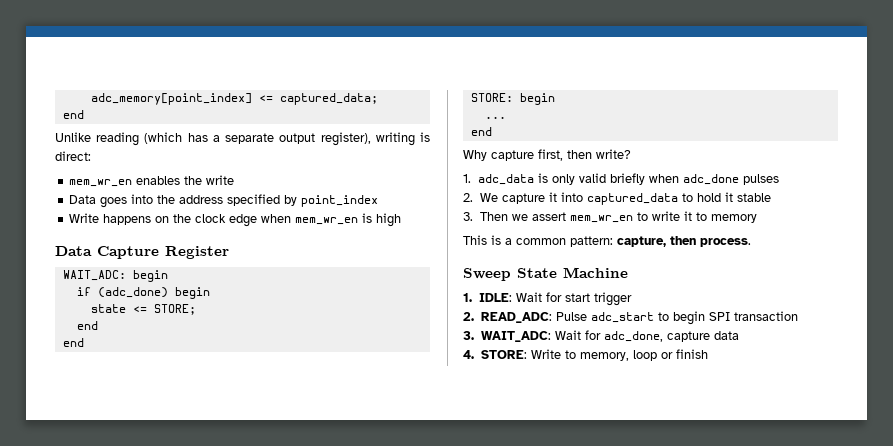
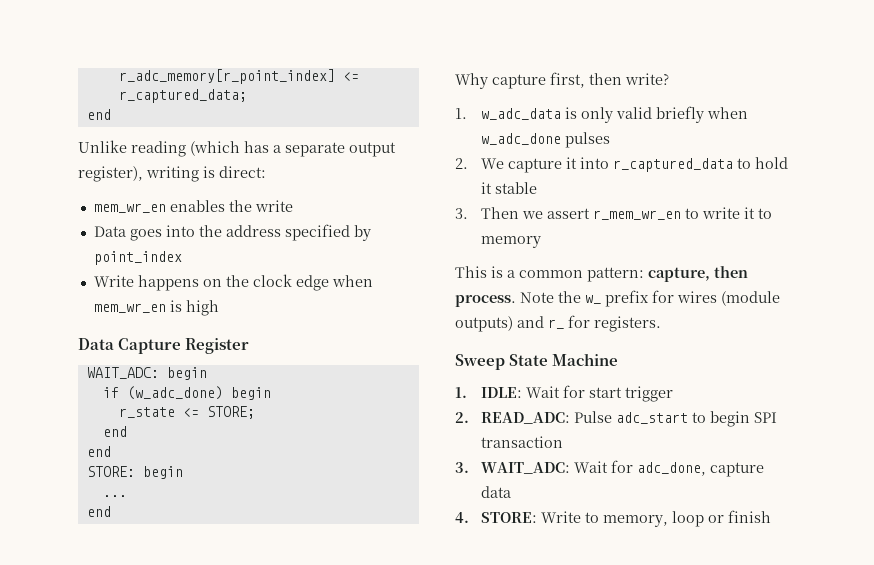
- adc_memory[point_index] <= captured_data;
+ r_adc_memory[r_point_index] <= r_captured_data;
- if (adc_done) begin
- state <= STORE;
+ if (w_adc_done) begin
+ r_state <= STORE;
- 1. adc_data is only valid briefly when adc_done pulses
+ 1. w_adc_data is only valid briefly when w_adc_done pulses
- 2. We capture it into captured_data to hold it stable
+ 2. We capture it into r_captured_data to hold it stable
- 3. Then we assert mem_wr_en to write it to memory
+ 3. Then we assert r_mem_wr_en to write it to memory
+ Note the w_ prefix for wires (module outputs) and r_ for registers.

